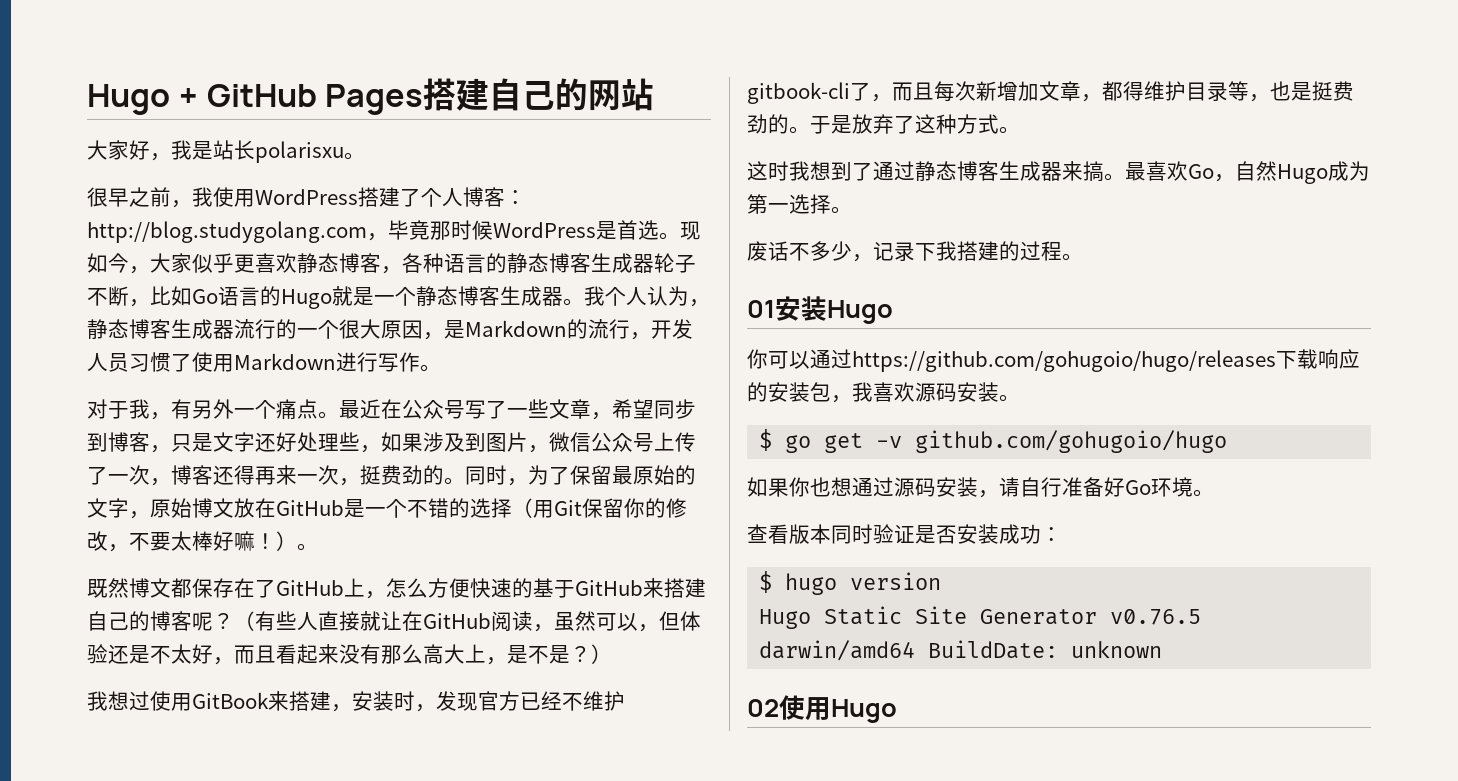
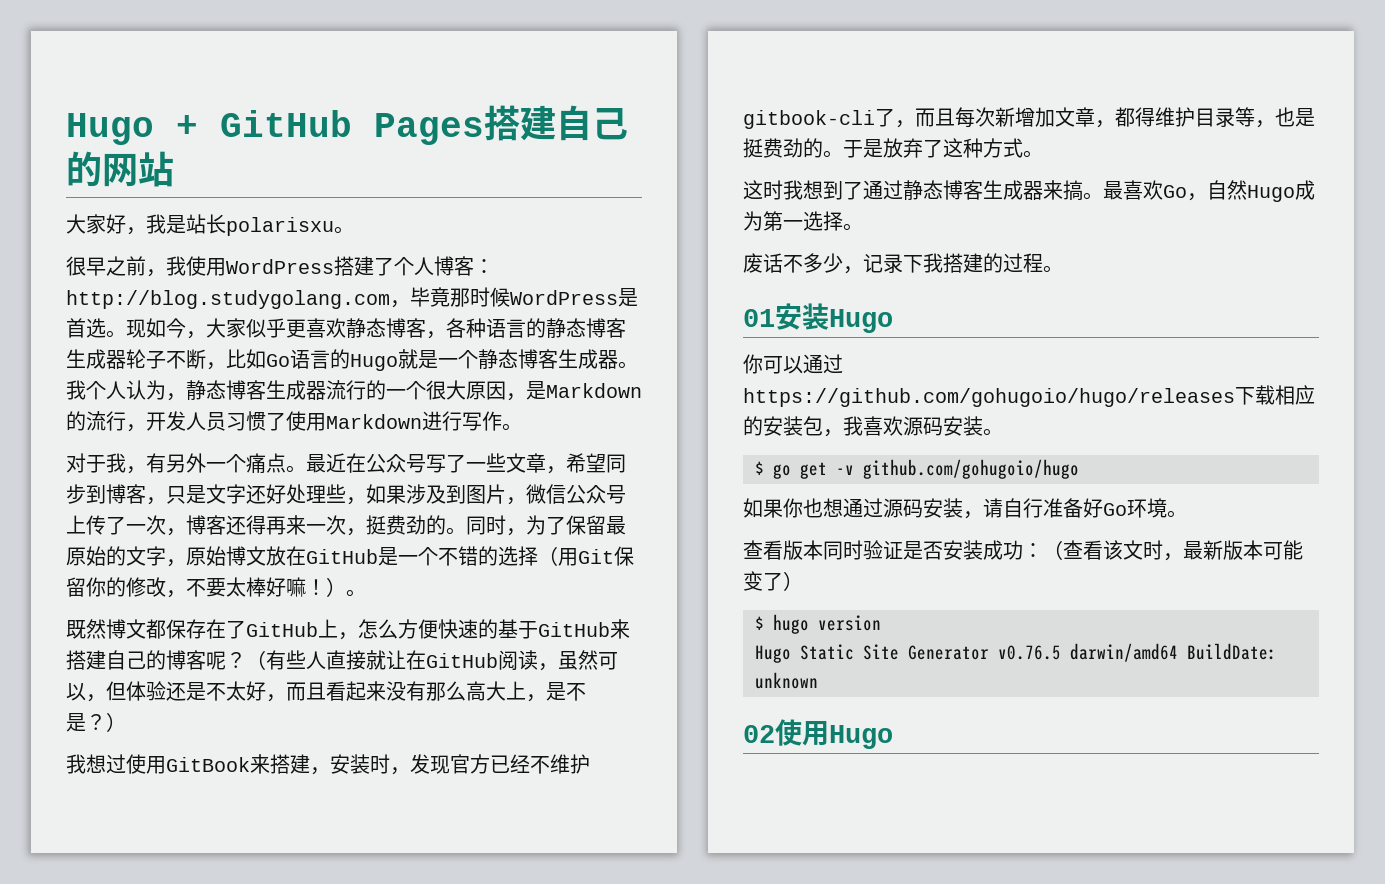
- 你可以通过https://github.com/gohugoio/hugo/releases下载响应的安装包，我喜欢源码安装。
+ 你可以通过https://github.com/gohugoio/hugo/releases下载相应的安装包，我喜欢源码安装。
- 查看版本同时验证是否安装成功：
+ 查看版本同时验证是否安装成功：（查看该文时，最新版本可能变了）

